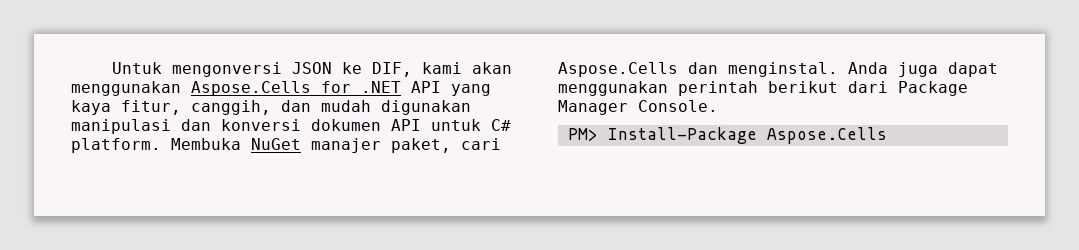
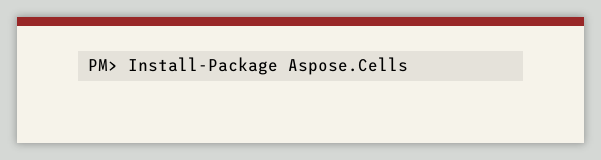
- Untuk mengonversi JSON ke DIF, kami akan menggunakan Aspose.Cells for .NET API yang kaya fitur, canggih, dan mudah digunakan manipulasi dan konversi dokumen API untuk C# platform. Membuka NuGet manajer paket, cari Aspose.Cells dan menginstal. Anda juga dapat menggunakan perintah berikut dari Package Manager Console.

